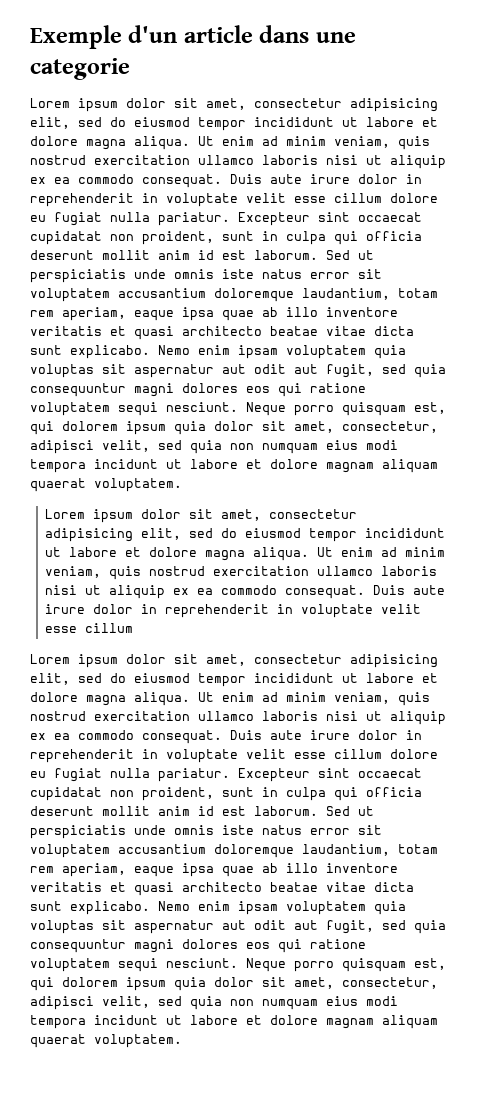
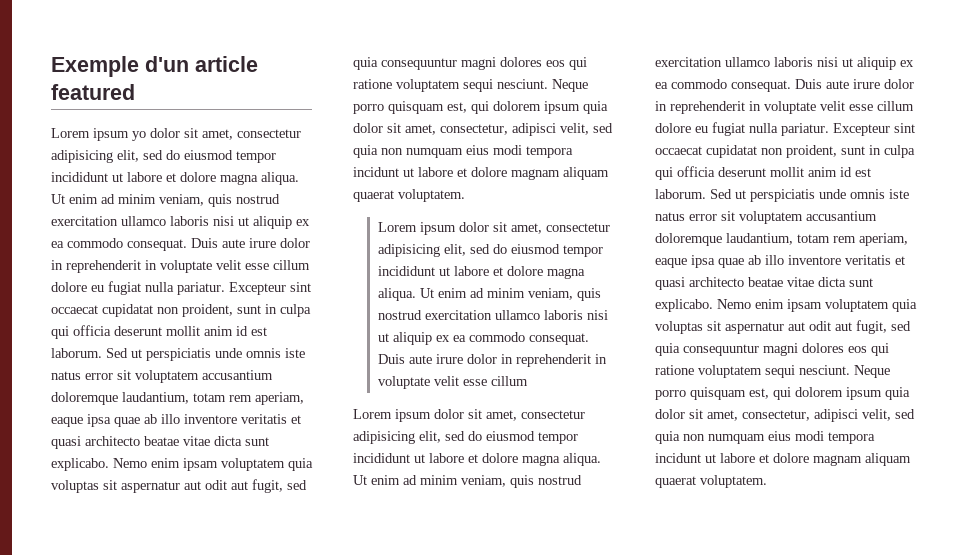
- Exemple d'un article dans une categorie
- Lorem ipsum dolor sit amet, consectetur adipisicing elit, sed do eiusmod tempor incididunt ut labore et dolore magna aliqua.
+ Exemple d'un article featured
+ Lorem ipsum yo dolor sit amet, consectetur adipisicing elit, sed do eiusmod tempor incididunt ut labore et dolore magna aliqua.

